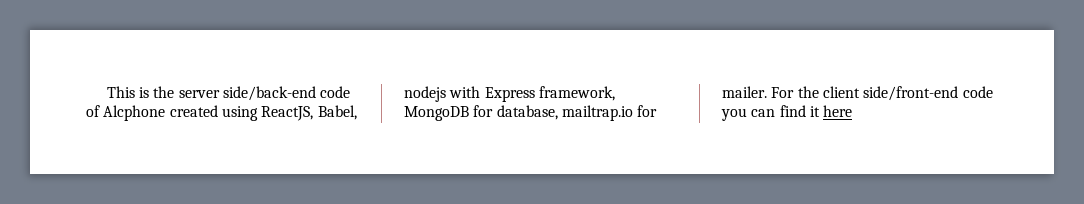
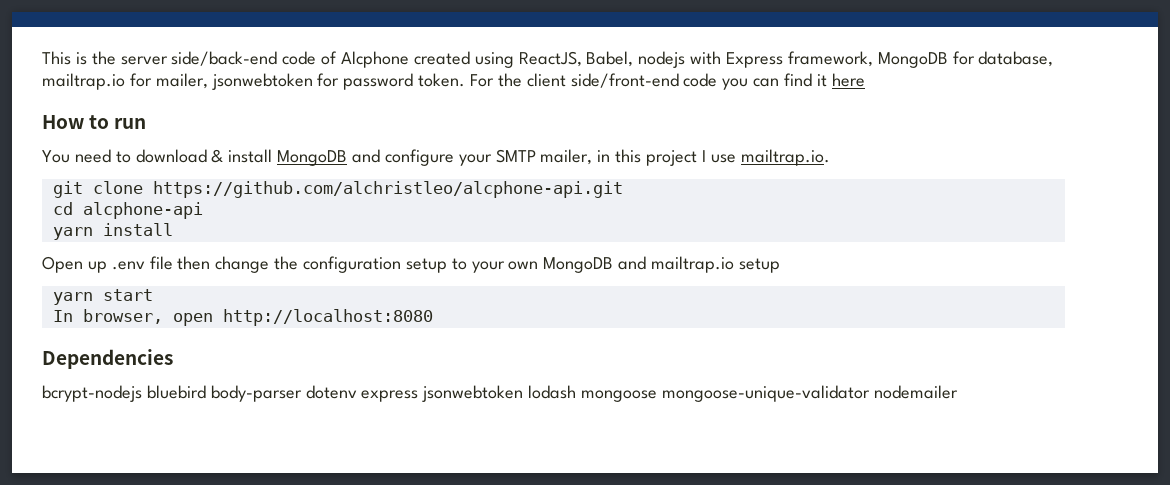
- This is the server side/back-end code of Alcphone created using ReactJS, Babel, nodejs with Express framework, MongoDB for database, mailtrap.io for mailer.
+ This is the server side/back-end code of Alcphone created using ReactJS, Babel, nodejs with Express framework, MongoDB for database, mailtrap.io for mailer, jsonwebtoken for password token.
+ How to run
+ You need to download & install MongoDB and configure your SMTP mailer, in this project I use mailtrap.io.
+ git clone https://github.com/alchristleo/alcphone-api.git
+ cd alcphone-api
+ yarn install
+ Open up .env file then change the configuration setup to your own MongoDB and mailtrap.io setup
+ yarn start
+ In browser, open http://localhost:8080
+ Dependencies
+ bcrypt-nodejs bluebird body-parser dotenv express jsonwebtoken lodash mongoose mongoose-unique-validator nodemailer

